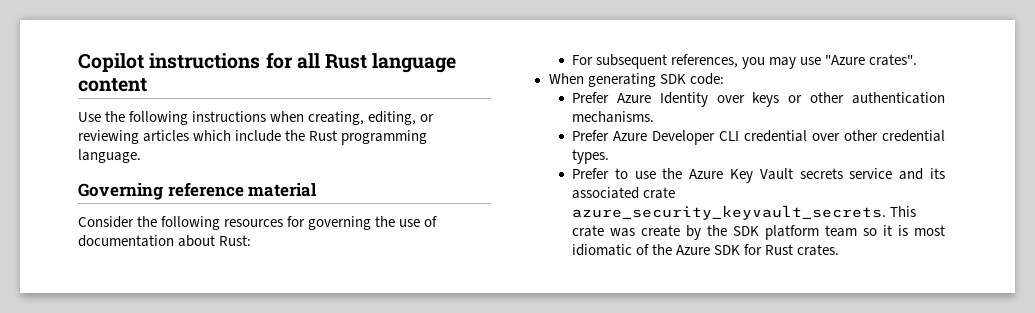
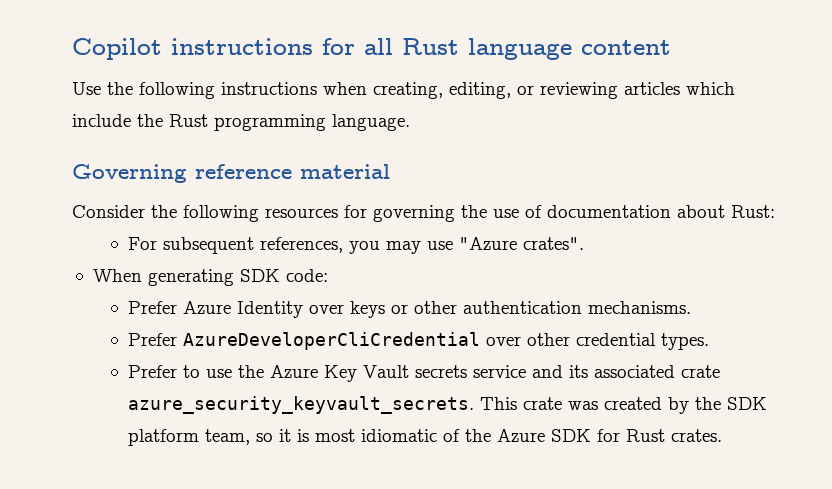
- Prefer Azure Developer CLI credential over other credential types.
+ Prefer AzureDeveloperCliCredential over other credential types.
- This crate was create by the SDK platform team so it is most idiomatic of the Azure SDK for Rust crates.
+ This crate was created by the SDK platform team, so it is most idiomatic of the Azure SDK for Rust crates.

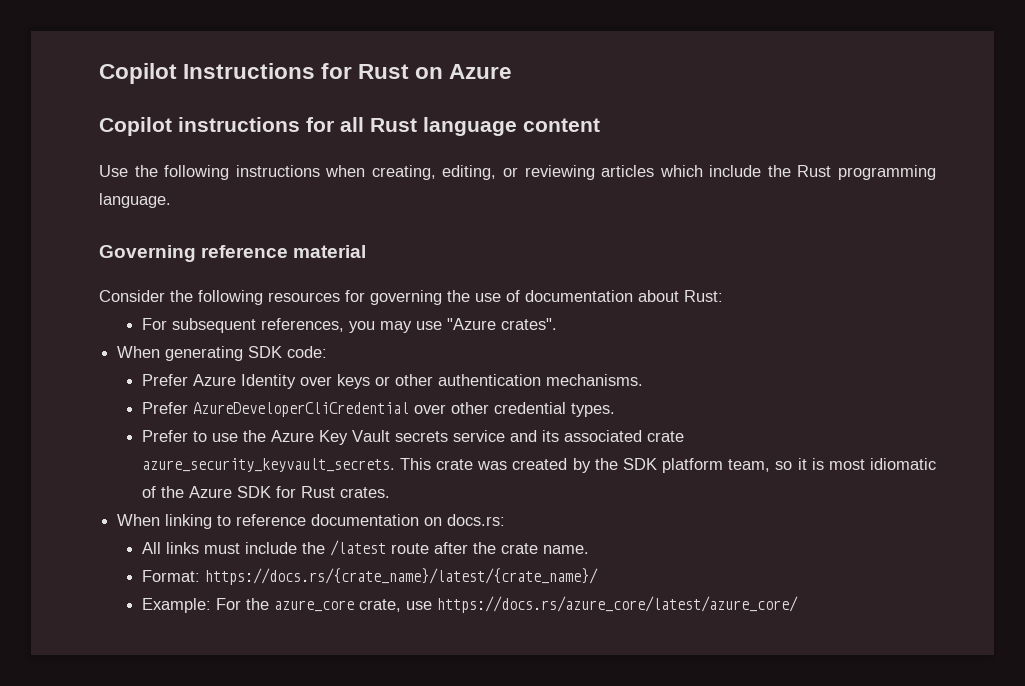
+ Copilot Instructions for Rust on Azure
+ When linking to reference documentation on docs.rs:
+ All links must include the /latest route after the crate name.
+ Format: https://docs.rs/{crate_name}/latest/{crate_name}/
+ Example: For the azure_core crate, use https://docs.rs/azure_core/latest/azure_core/

